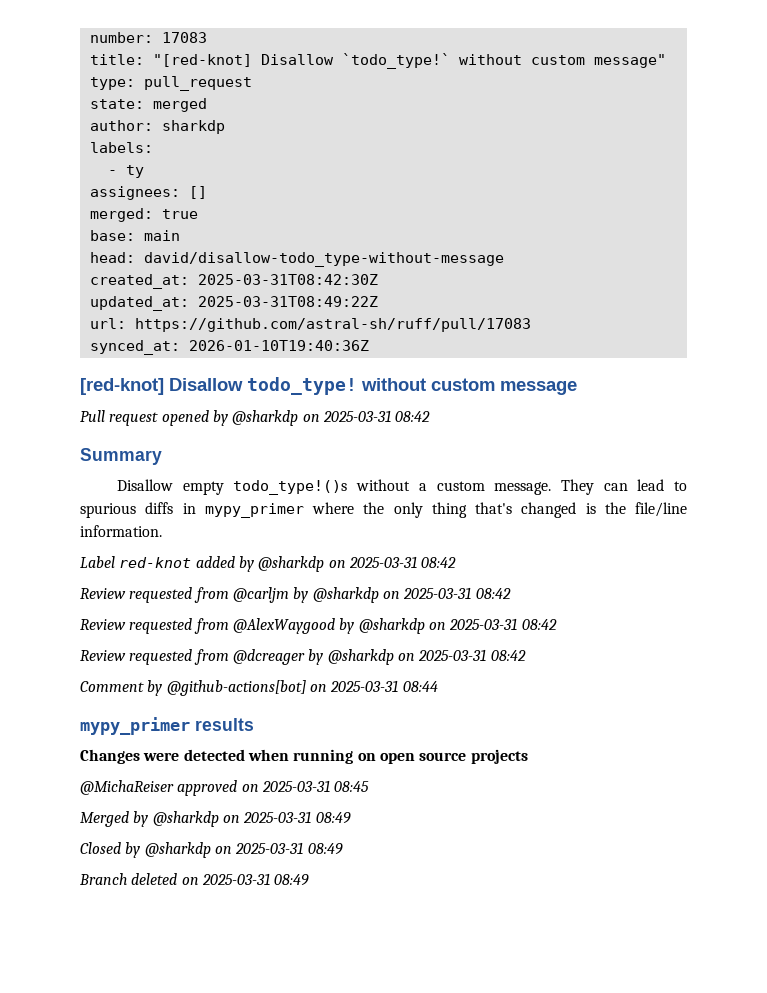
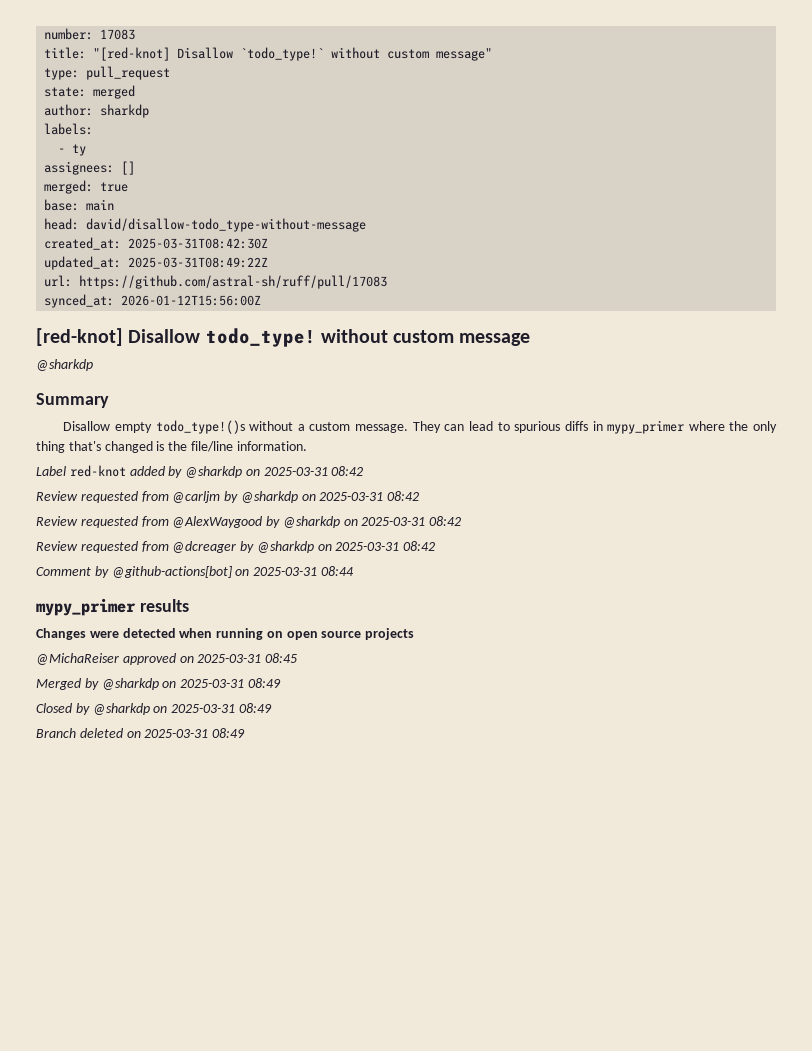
- synced_at: 2026-01-10T19:40:36Z
+ synced_at: 2026-01-12T15:56:00Z
  [red-knot] Disallow todo_type! without custom message
- Pull request opened by @sharkdp on 2025-03-31 08:42
+ @sharkdp

